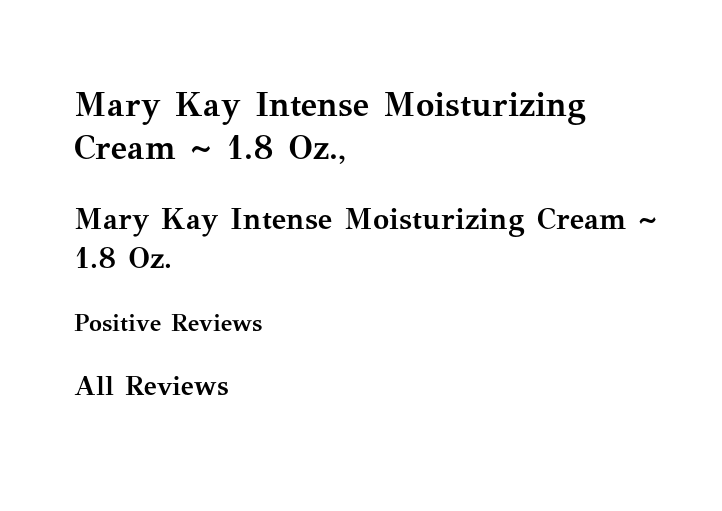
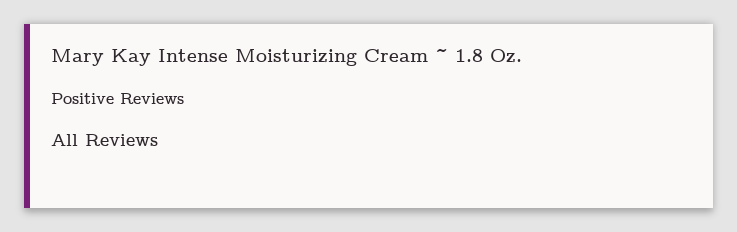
- Mary Kay Intense Moisturizing Cream ~ 1.8 Oz.,

